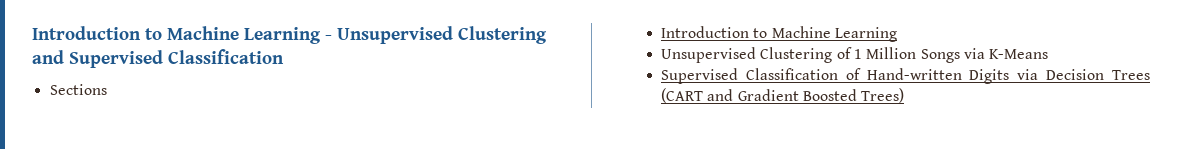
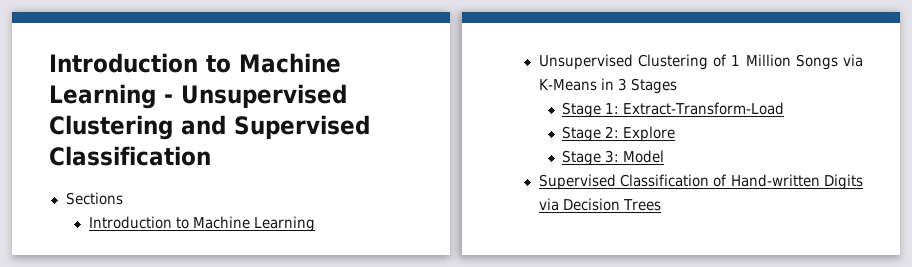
- Unsupervised Clustering of 1 Million Songs via K-Means
+ Unsupervised Clustering of 1 Million Songs via K-Means in 3 Stages
+ Stage 1: Extract-Transform-Load
+ Stage 2: Explore
+ Stage 3: Model
- Supervised Classification of Hand-written Digits via Decision Trees (CART and Gradient Boosted Trees)
+ Supervised Classification of Hand-written Digits via Decision Trees

